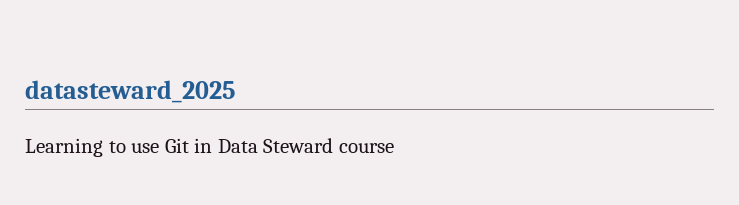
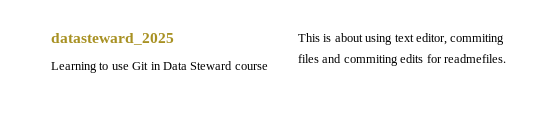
- Learning to use Git in Data Steward course
+ Learning to use Git in Data Steward course This is about using text editor, commiting files and commiting edits for readmefiles.

